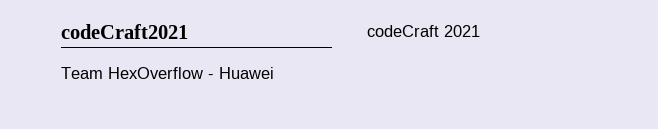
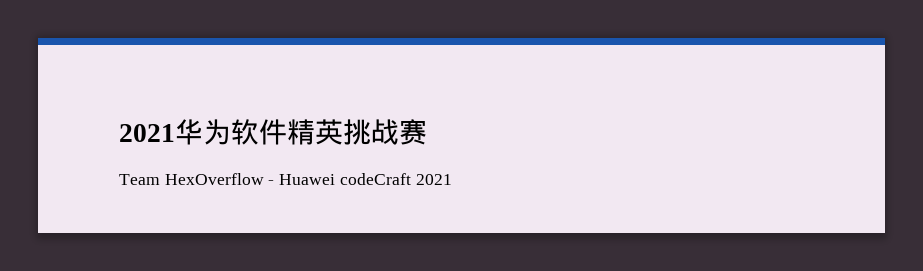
- codeCraft2021
+ 2021华为软件精英挑战赛

